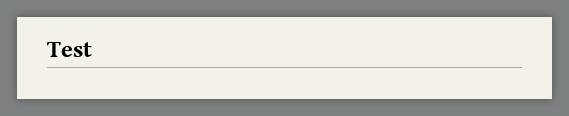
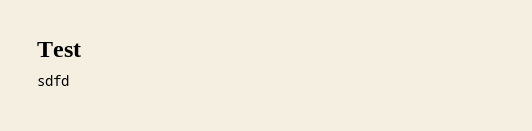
+ sdfd

